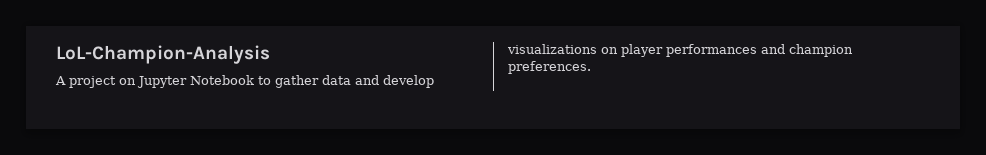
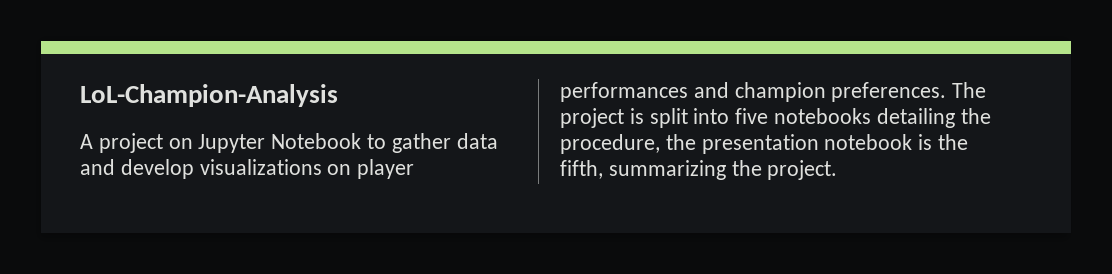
+ The project is split into five notebooks detailing the procedure, the presentation notebook is the fifth, summarizing the project.

